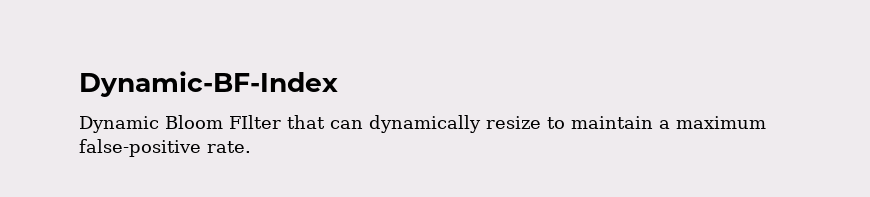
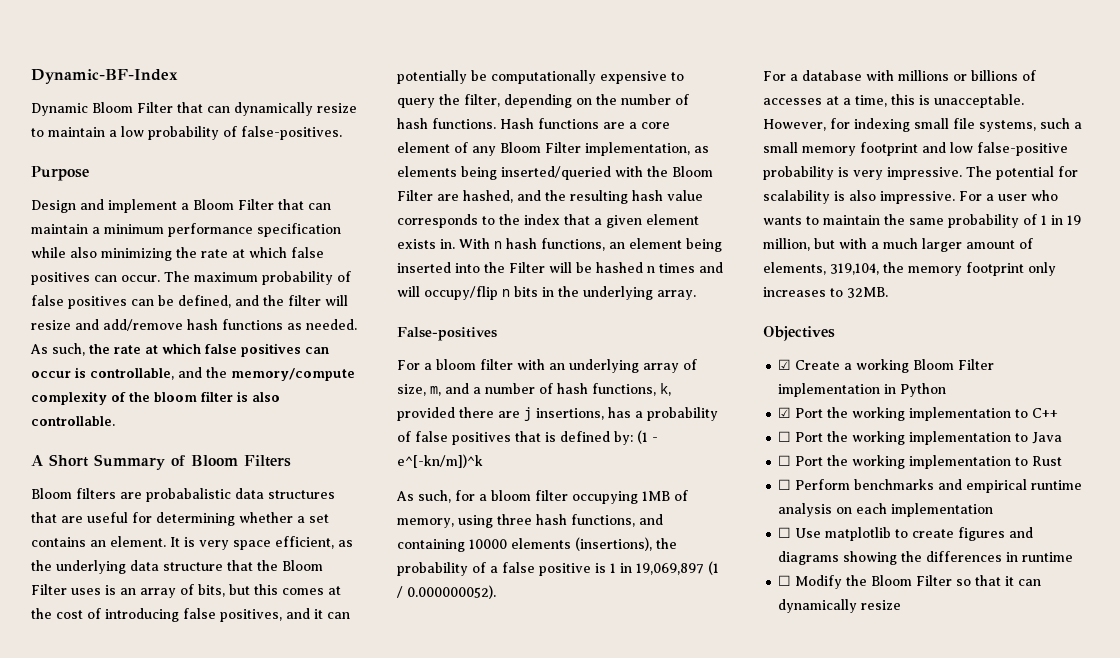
- Dynamic Bloom FIlter that can dynamically resize to maintain a maximum false-positive rate.
+ Dynamic Bloom Filter that can dynamically resize to maintain a low probability of false-positives.
+ Purpose
+ Design and implement a Bloom Filter that can maintain a minimum performance specification while also minimizing the rate at which false positives can occur. The maximum probability of false positives can be defined, and the filter will resize and add/remove hash functions as needed. As such, the rate at which false positives can occur is controllable, and the memory/compute complexity of the bloom filter is also controllable.
+ A Short Summary of Bloom Filters
+ Bloom filters are probabalistic data structures that are useful for determining whether a set contains an element. It is very space efficient, as the underlying data structure that the Bloom Filter uses is an array of bits, but this comes at the cost of introducing false positives, and it can potentially be computationally expensive to query the filter, depending on the number of hash functions. Hash functions are a core element of any Bloom Filter implementation, as elements being inserted/queried with the Bloom Filter are hashed, and the resulting hash value corresponds to the index that a given element exists in. With n hash functions, an element being inserted into the Filter will be hashed n times and will occupy/flip n bits in the underlying array.
+ False-positives
+ For a bloom filter with an underlying array of size, m, and a number of hash functions, k, provided there are j insertions, has a probability of false positives that is defined by: (1 - e^[-kn/m])^k
+ As such, for a bloom filter occupying 1MB of memory, using three hash functions, and containing 10000 elements (insertions), the probability of a false positive is 1 in 19,069,897 (1 / 0.000000052).
+ For a database with millions or billions of accesses at a time, this is unacceptable. However, for indexing small file systems, such a small memory footprint and low false-positive probability is very impressive. The potential for scalability is also impressive. For a user who wants to maintain the same probability of 1 in 19 million, but with a much larger amount of elements, 319,104, the memory footprint only increases to 32MB.
+ Objectives
+ ☑ Create a working Bloom Filter implementation in Python
+ ☑ Port the working implementation to C++
+ ☐ Port the working implementation to Java
+ ☐ Port the working implementation to Rust
+ ☐ Perform benchmarks and empirical runtime analysis on each implementation
+ ☐ Use matplotlib to create figures and diagrams showing the differences in runtime
+ ☐ Modify the Bloom Filter so that it can dynamically resize

